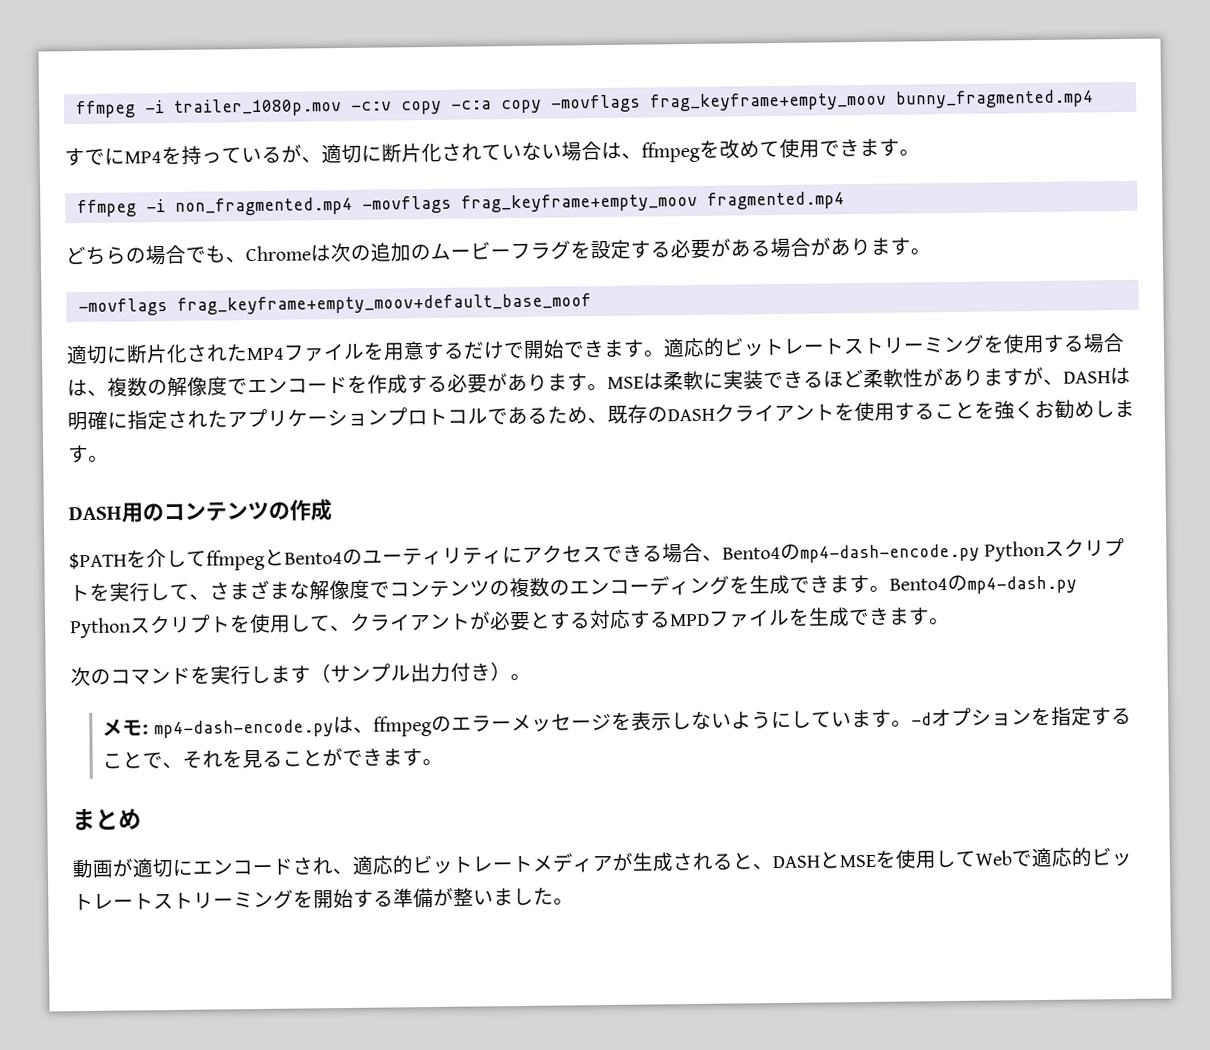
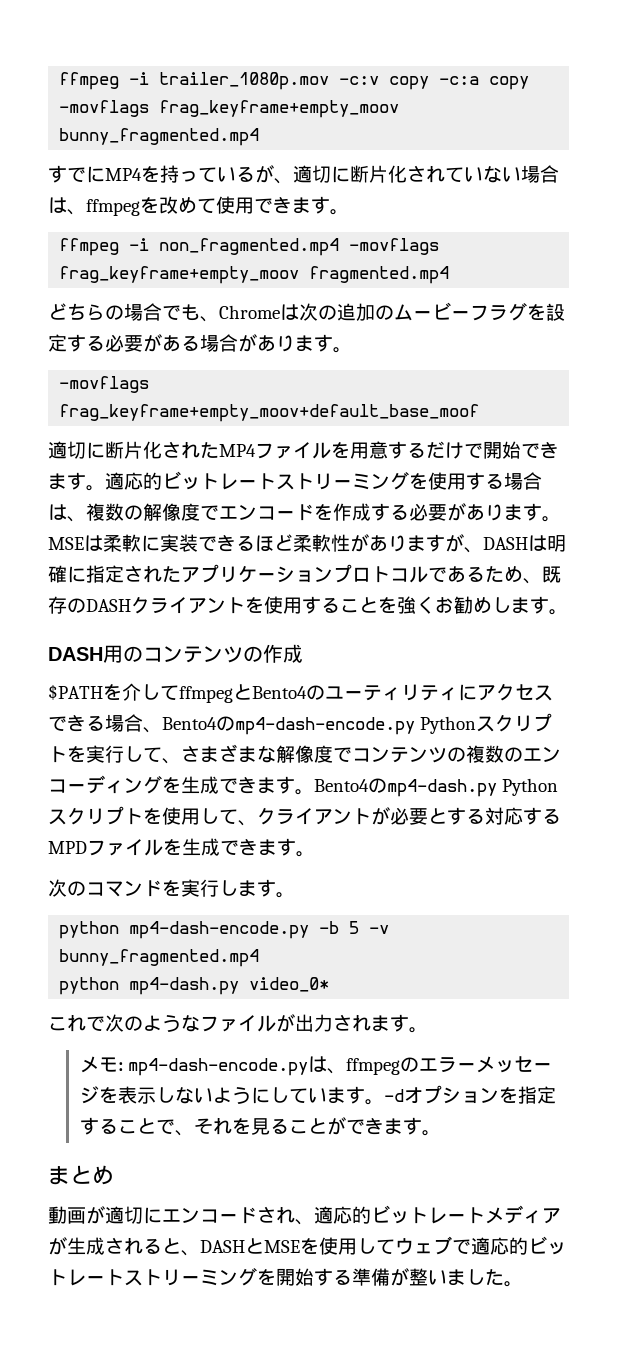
- 次のコマンドを実行します（サンプル出力付き）。
+ 次のコマンドを実行します。
+ python mp4-dash-encode.py -b 5 -v bunny_fragmented.mp4
+ python mp4-dash.py video_0*
+ これで次のようなファイルが出力されます。
- 動画が適切にエンコードされ、適応的ビットレートメディアが生成されると、DASHとMSEを使用してWebで適応的ビットレートストリーミングを開始する準備が整いました。
+ 動画が適切にエンコードされ、適応的ビットレートメディアが生成されると、DASHとMSEを使用してウェブで適応的ビットレートストリーミングを開始する準備が整いました。

